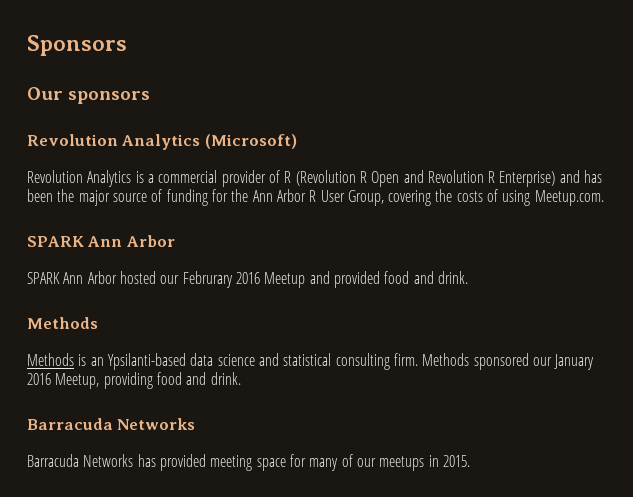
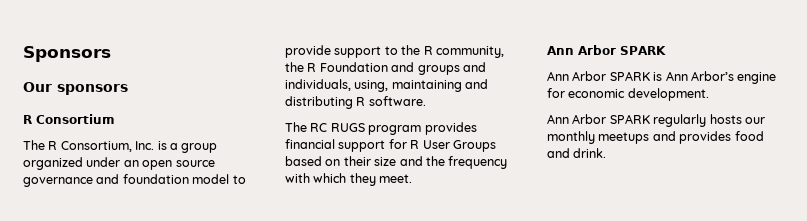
- Revolution Analytics (Microsoft)
- Revolution Analytics is a commercial provider of R (Revolution R Open and Revolution R Enterprise) and has been the major source of funding for the Ann Arbor R User Group, covering the costs of using Meetup.com.
- SPARK Ann Arbor
- SPARK Ann Arbor hosted our Februrary 2016 Meetup and provided food and drink.
- Methods
- Methods is an Ypsilanti-based data science and statistical consulting firm. Methods sponsored our January 2016 Meetup, providing food and drink.
- Barracuda Networks
- Barracuda Networks has provided meeting space for many of our meetups in 2015.
+ R Consortium
+ The R Consortium, Inc. is a group organized under an open source governance and foundation model to provide support to the R community, the R Foundation and groups and individuals, using, maintaining and distributing R software.
+ The RC RUGS program provides financial support for R User Groups based on their size and the frequency with which they meet.
+ Ann Arbor SPARK
+ Ann Arbor SPARK is Ann Arbor’s engine for economic development.
+ Ann Arbor SPARK regularly hosts our monthly meetups and provides food and drink.

